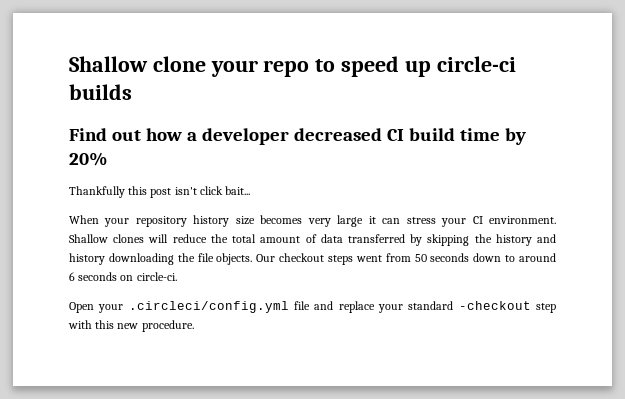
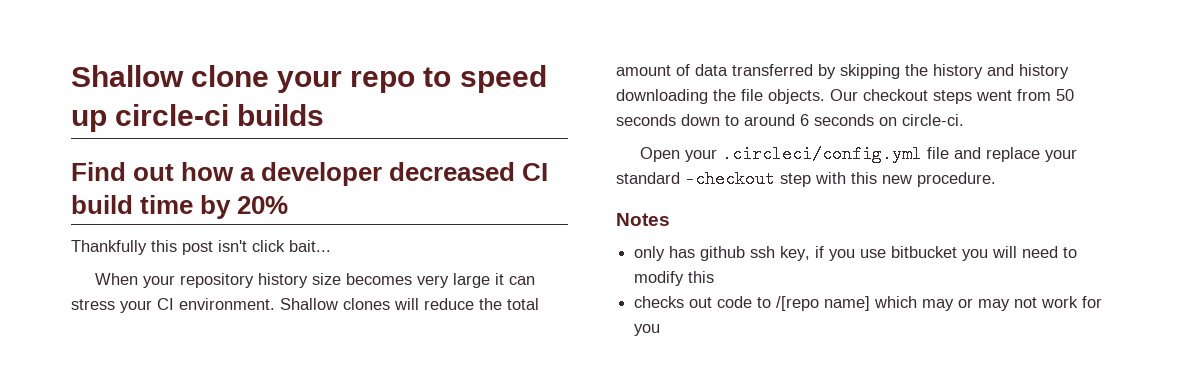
+ Notes
+ only has github ssh key, if you use bitbucket you will need to modify this
+ checks out code to /[repo name] which may or may not work for you

